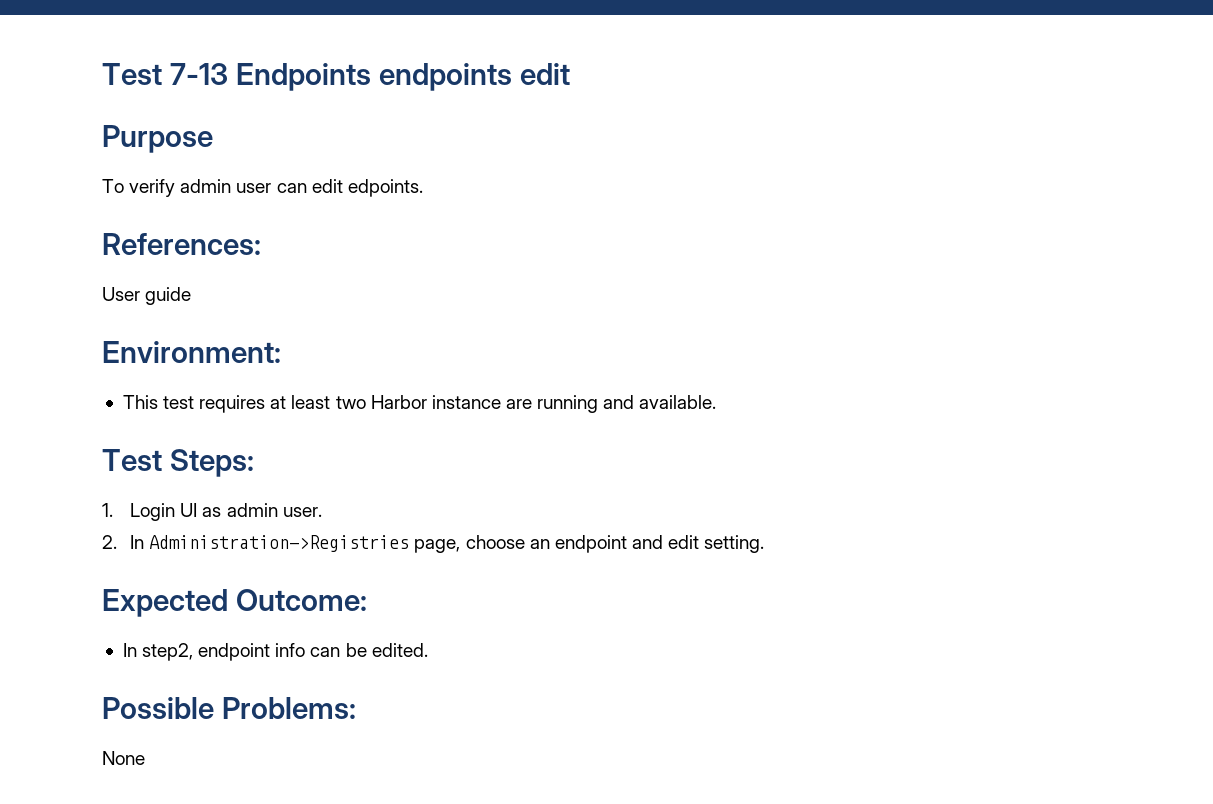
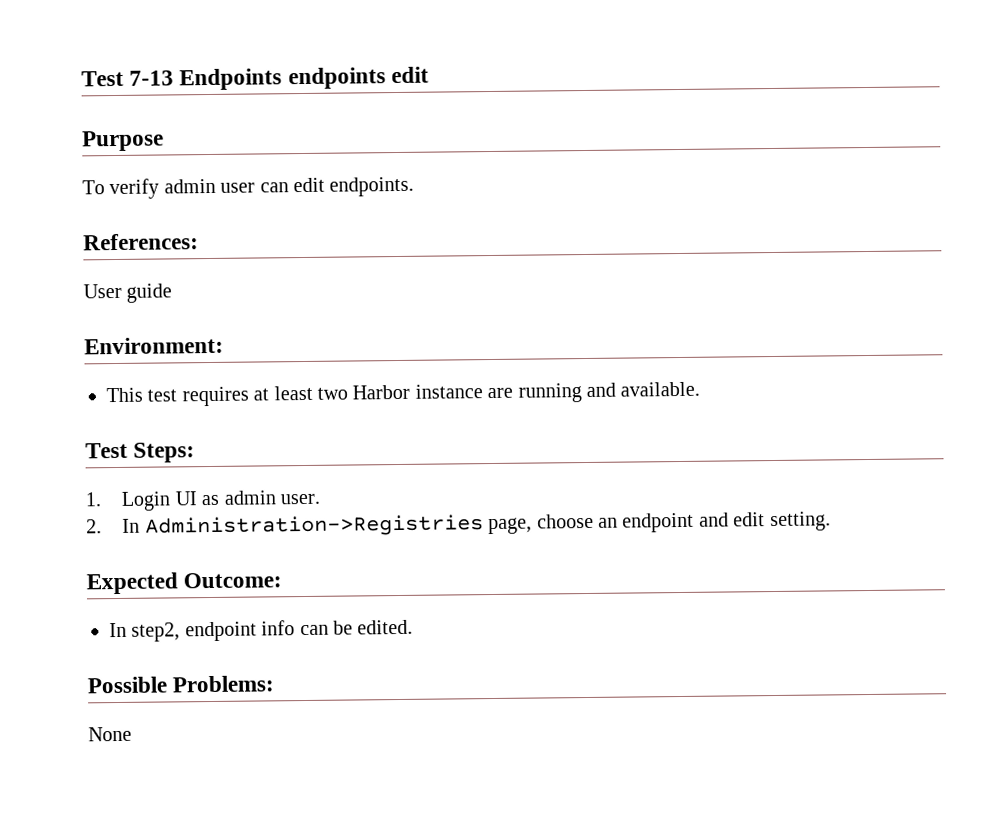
- To verify admin user can edit edpoints.
+ To verify admin user can edit endpoints.

